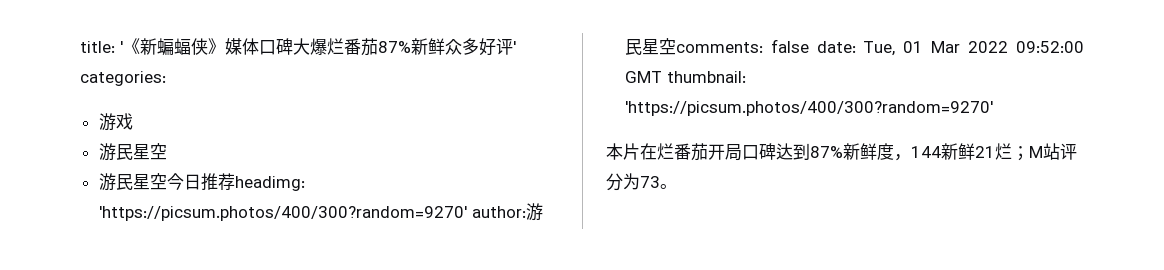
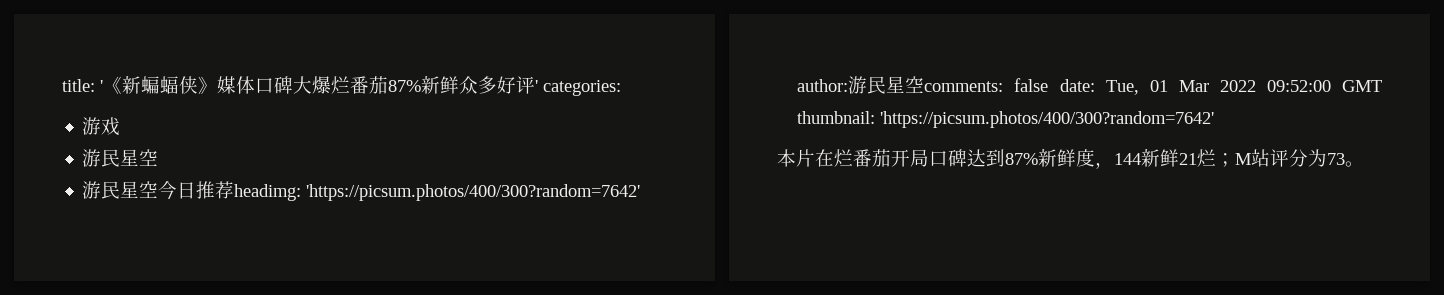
- 游民星空今日推荐headimg: 'https://picsum.photos/400/300?random=9270' author:游民星空comments: false date: Tue, 01 Mar 2022 09:52:00 GMT thumbnail: 'https://picsum.photos/400/300?random=9270'
+ 游民星空今日推荐headimg: 'https://picsum.photos/400/300?random=7642' author:游民星空comments: false date: Tue, 01 Mar 2022 09:52:00 GMT thumbnail: 'https://picsum.photos/400/300?random=7642'

